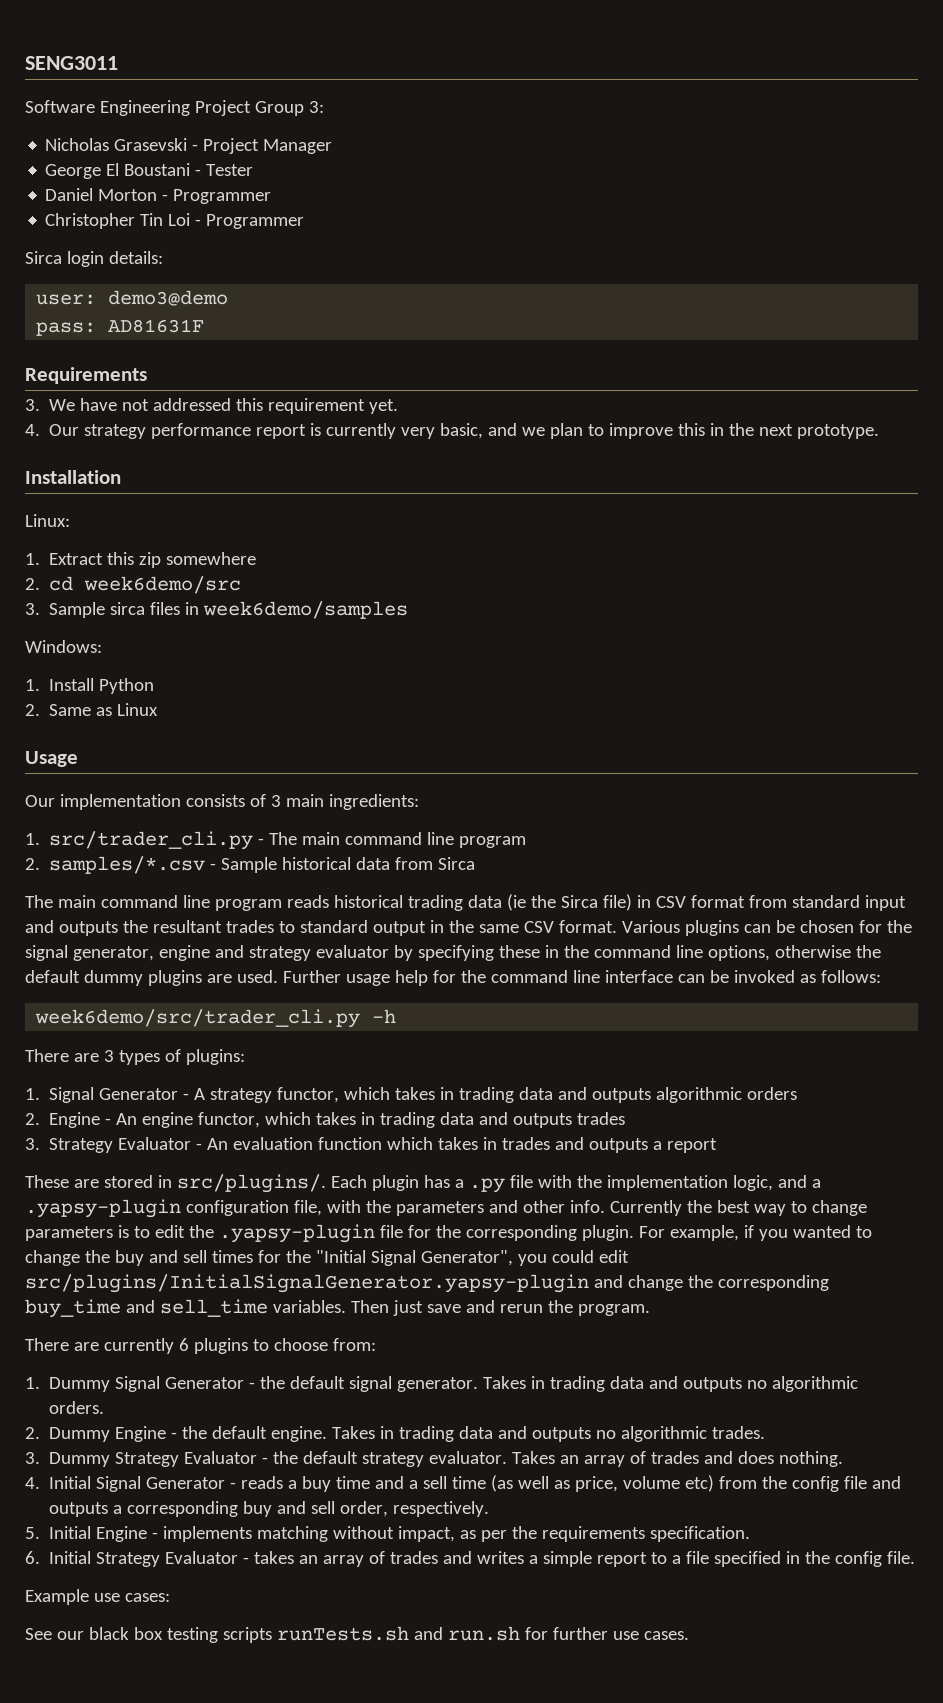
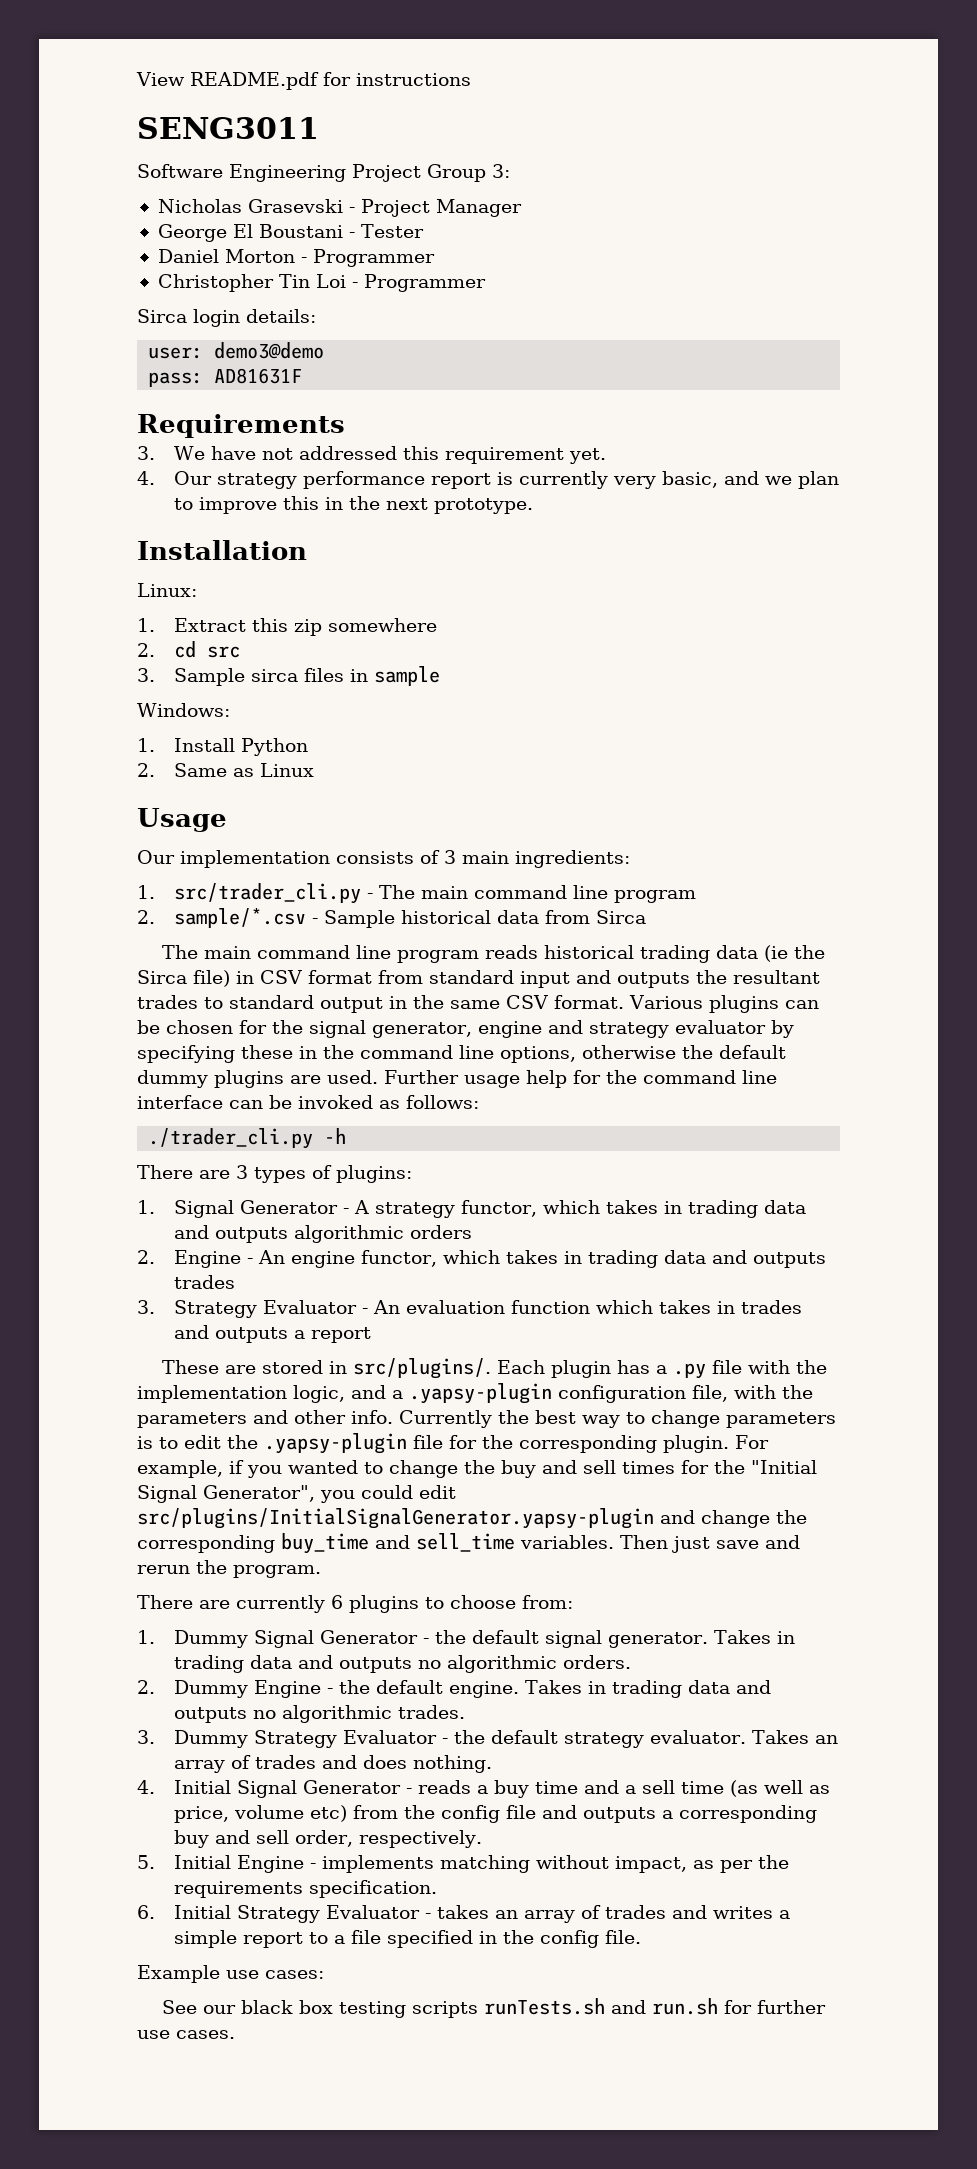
+ View README.pdf for instructions
- 2. cd week6demo/src
+ 2. cd src
- 3. Sample sirca files in week6demo/samples
+ 3. Sample sirca files in sample
- 2. samples/*.csv - Sample historical data from Sirca
+ 2. sample/*.csv - Sample historical data from Sirca
- week6demo/src/trader_cli.py -h
+ ./trader_cli.py -h

